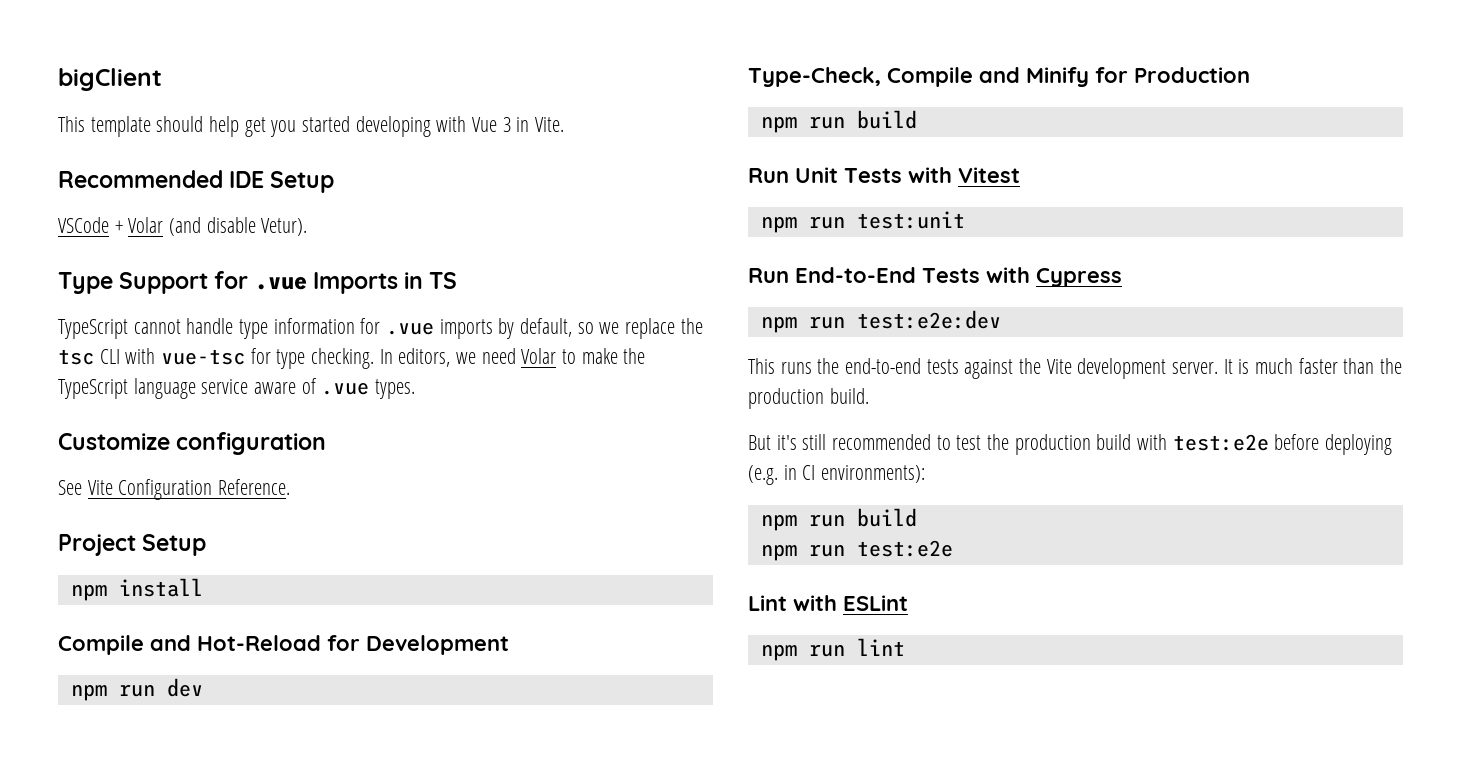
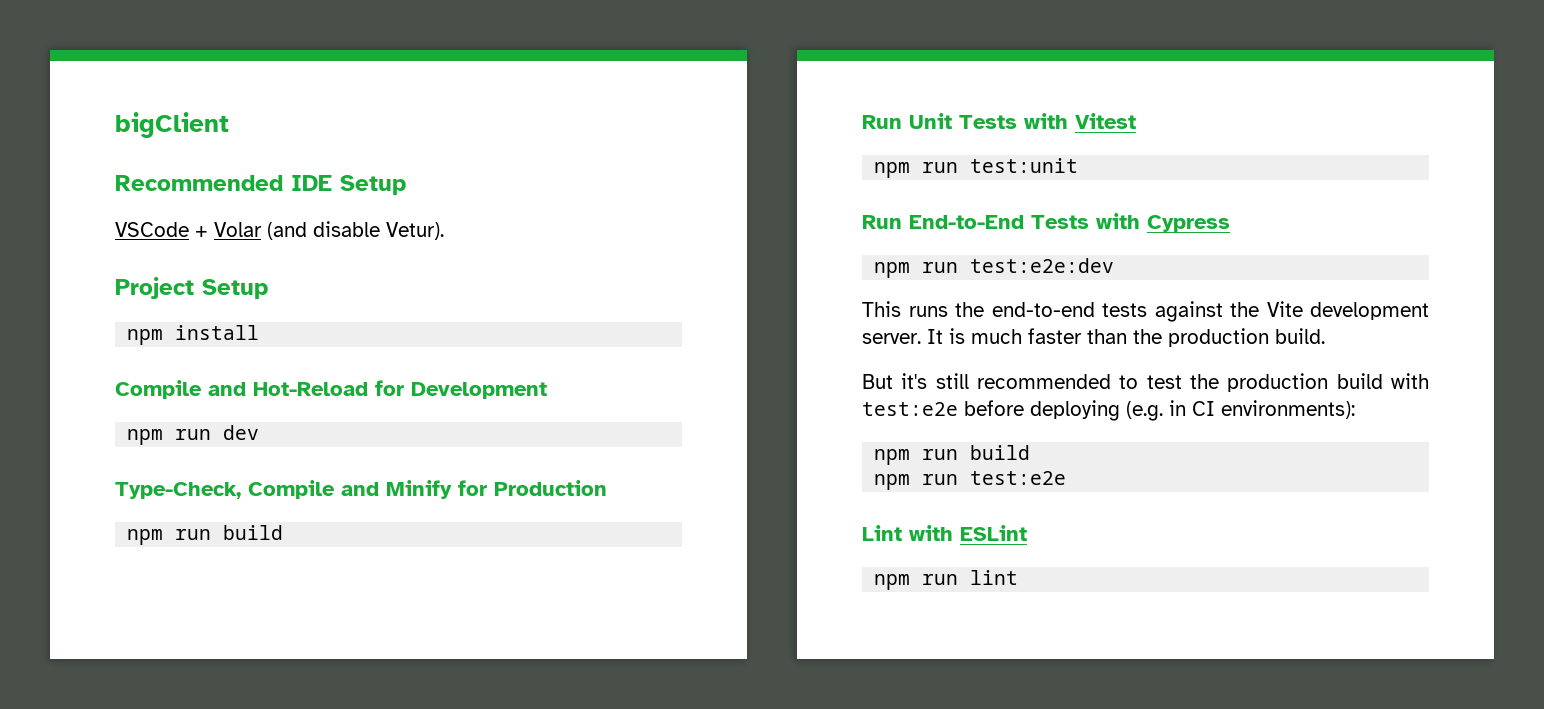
- This template should help get you started developing with Vue 3 in Vite.
- Type Support for .vue Imports in TS
- TypeScript cannot handle type information for .vue imports by default, so we replace the tsc CLI with vue-tsc for type checking. In editors, we need Volar to make the TypeScript language service aware of .vue types.
- Customize configuration
- See Vite Configuration Reference.

